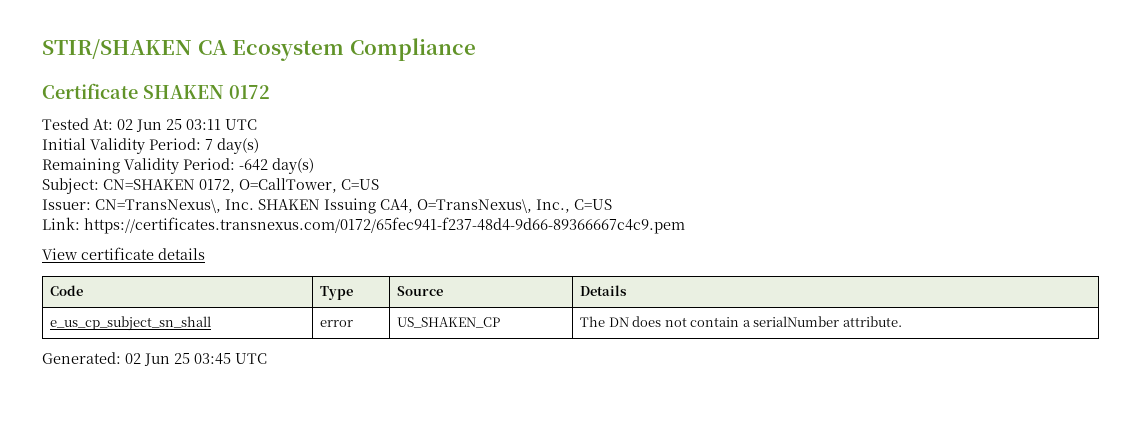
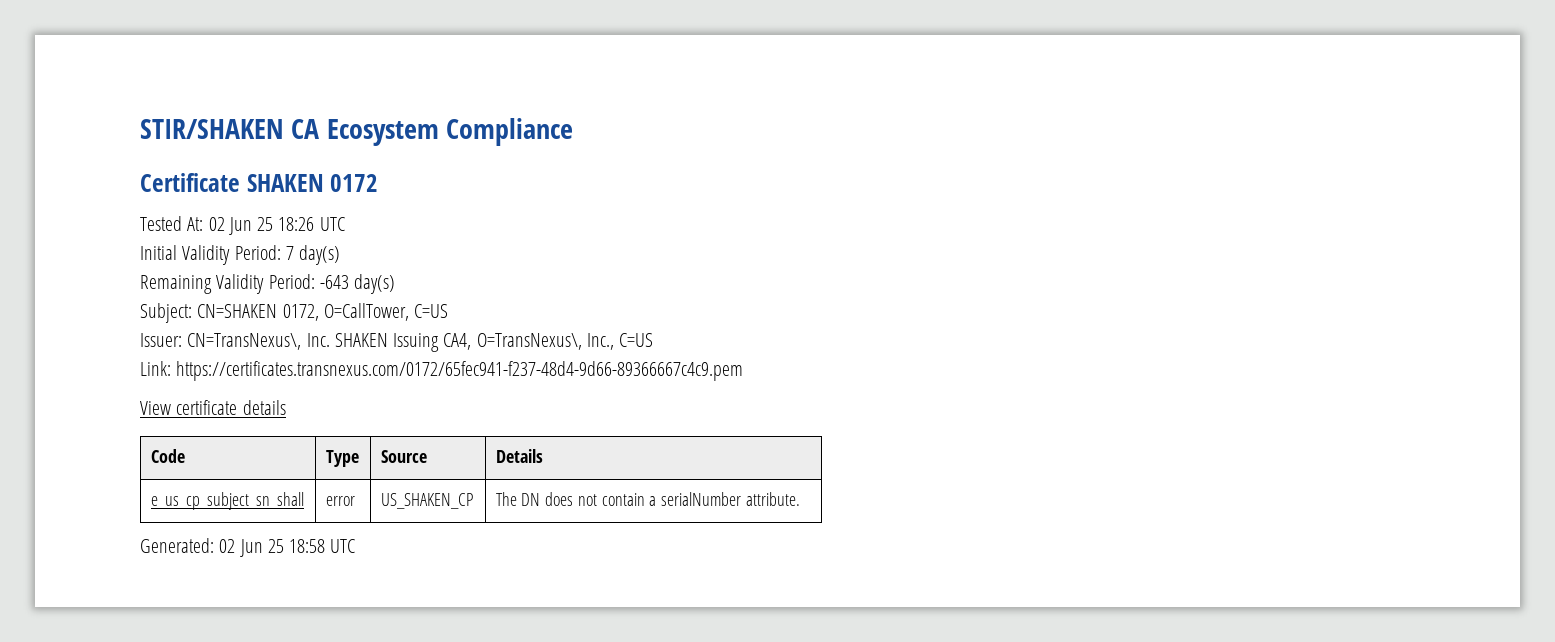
- Tested At: 02 Jun 25 03:11 UTC
+ Tested At: 02 Jun 25 18:26 UTC
- Remaining Validity Period: -642 day(s)
+ Remaining Validity Period: -643 day(s)
- Generated: 02 Jun 25 03:45 UTC
+ Generated: 02 Jun 25 18:58 UTC

